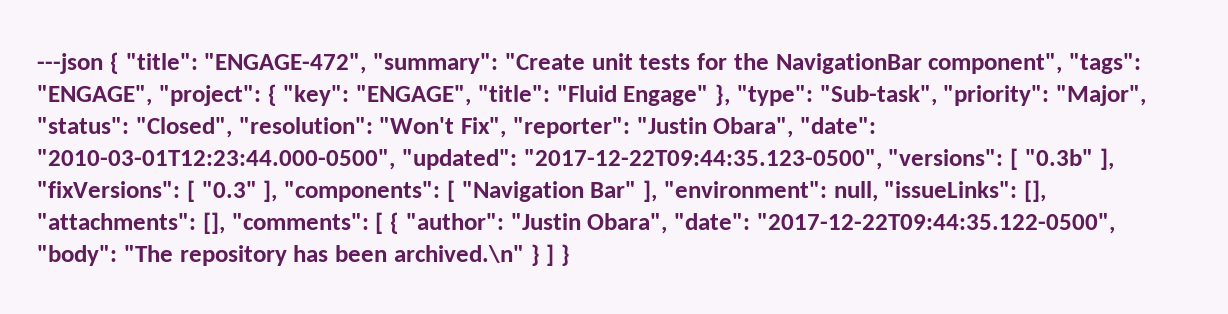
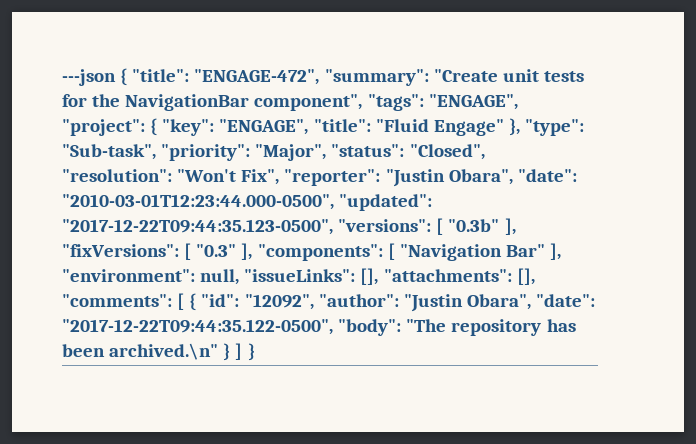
- [ { "author":
+ [ { "id": "12092", "author":

